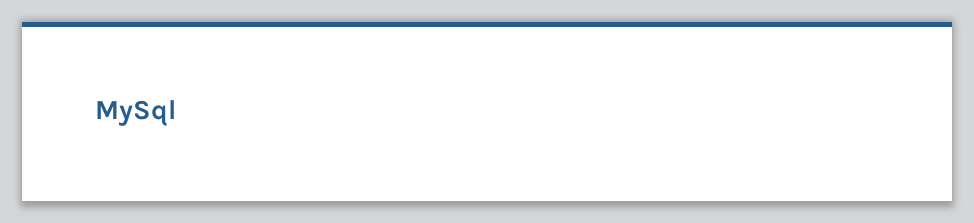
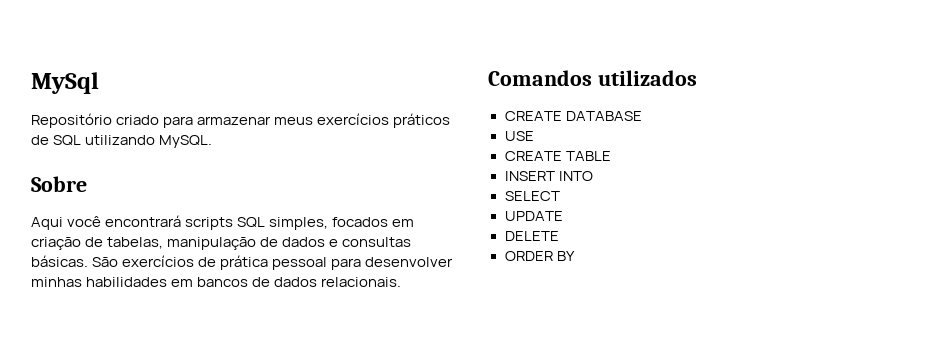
+ Repositório criado para armazenar meus exercícios práticos de SQL utilizando MySQL.
+ Sobre
+ Aqui você encontrará scripts SQL simples, focados em criação de tabelas, manipulação de dados e consultas básicas. São exercícios de prática pessoal para desenvolver minhas habilidades em bancos de dados relacionais.
+ Comandos utilizados
+ CREATE DATABASE
+ USE
+ CREATE TABLE
+ INSERT INTO
+ SELECT
+ UPDATE
+ DELETE
+ ORDER BY

